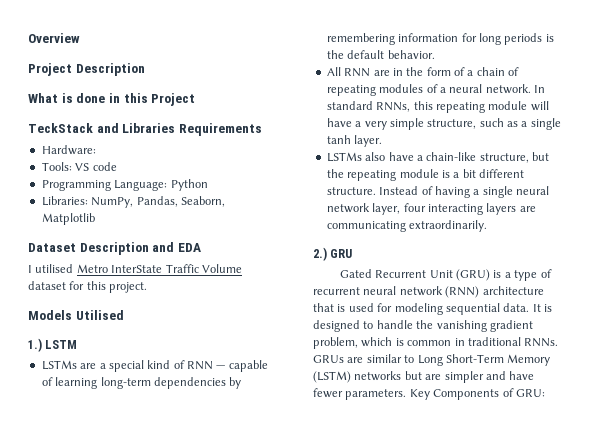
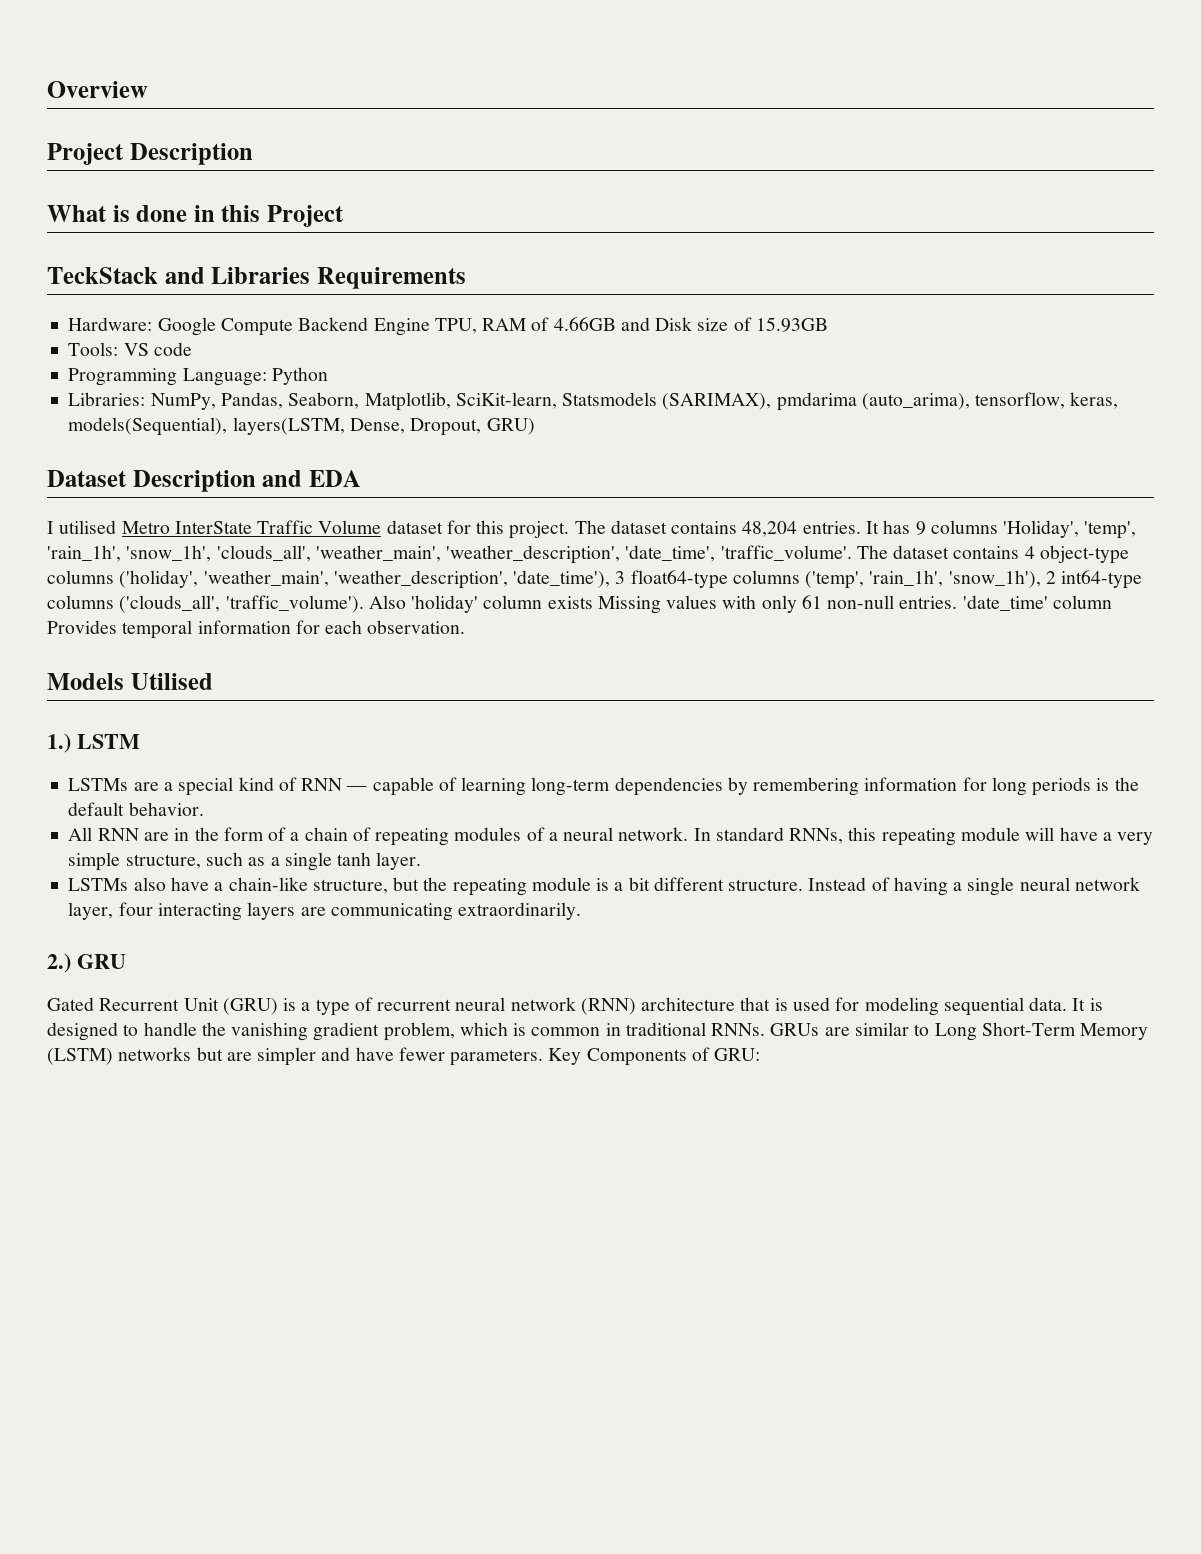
- Hardware:
+ Hardware: Google Compute Backend Engine TPU, RAM of 4.66GB and Disk size of 15.93GB
- Libraries: NumPy, Pandas, Seaborn, Matplotlib
+ Libraries: NumPy, Pandas, Seaborn, Matplotlib, SciKit-learn, Statsmodels (SARIMAX), pmdarima (auto_arima), tensorflow, keras, models(Sequential), layers(LSTM, Dense, Dropout, GRU)
+ The dataset contains 48,204 entries. It has 9 columns 'Holiday', 'temp', 'rain_1h', 'snow_1h', 'clouds_all', 'weather_main', 'weather_description', 'date_time', 'traffic_volume'. The dataset contains 4 object-type columns ('holiday', 'weather_main', 'weather_description', 'date_time'), 3 float64-type columns ('temp', 'rain_1h', 'snow_1h'), 2 int64-type columns ('clouds_all', 'traffic_volume'). Also 'holiday' column exists Missing values with only 61 non-null entries. 'date_time' column Provides temporal information for each observation.

